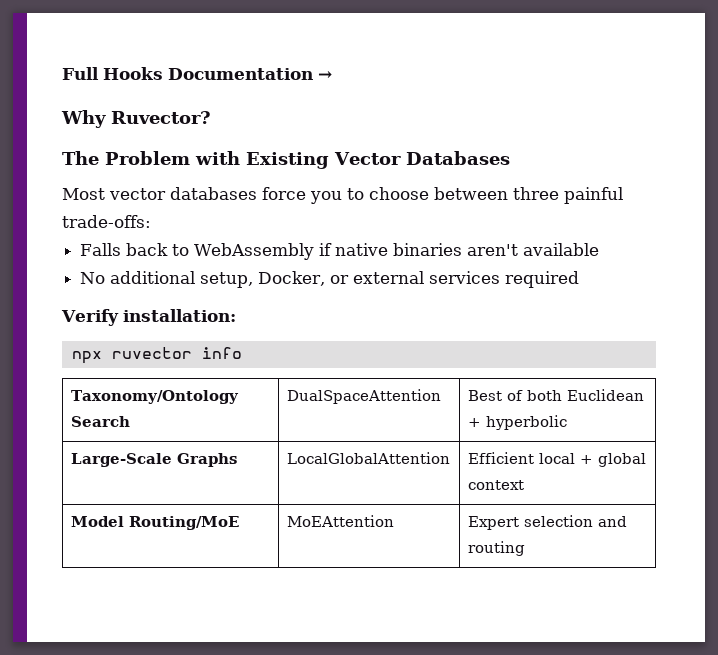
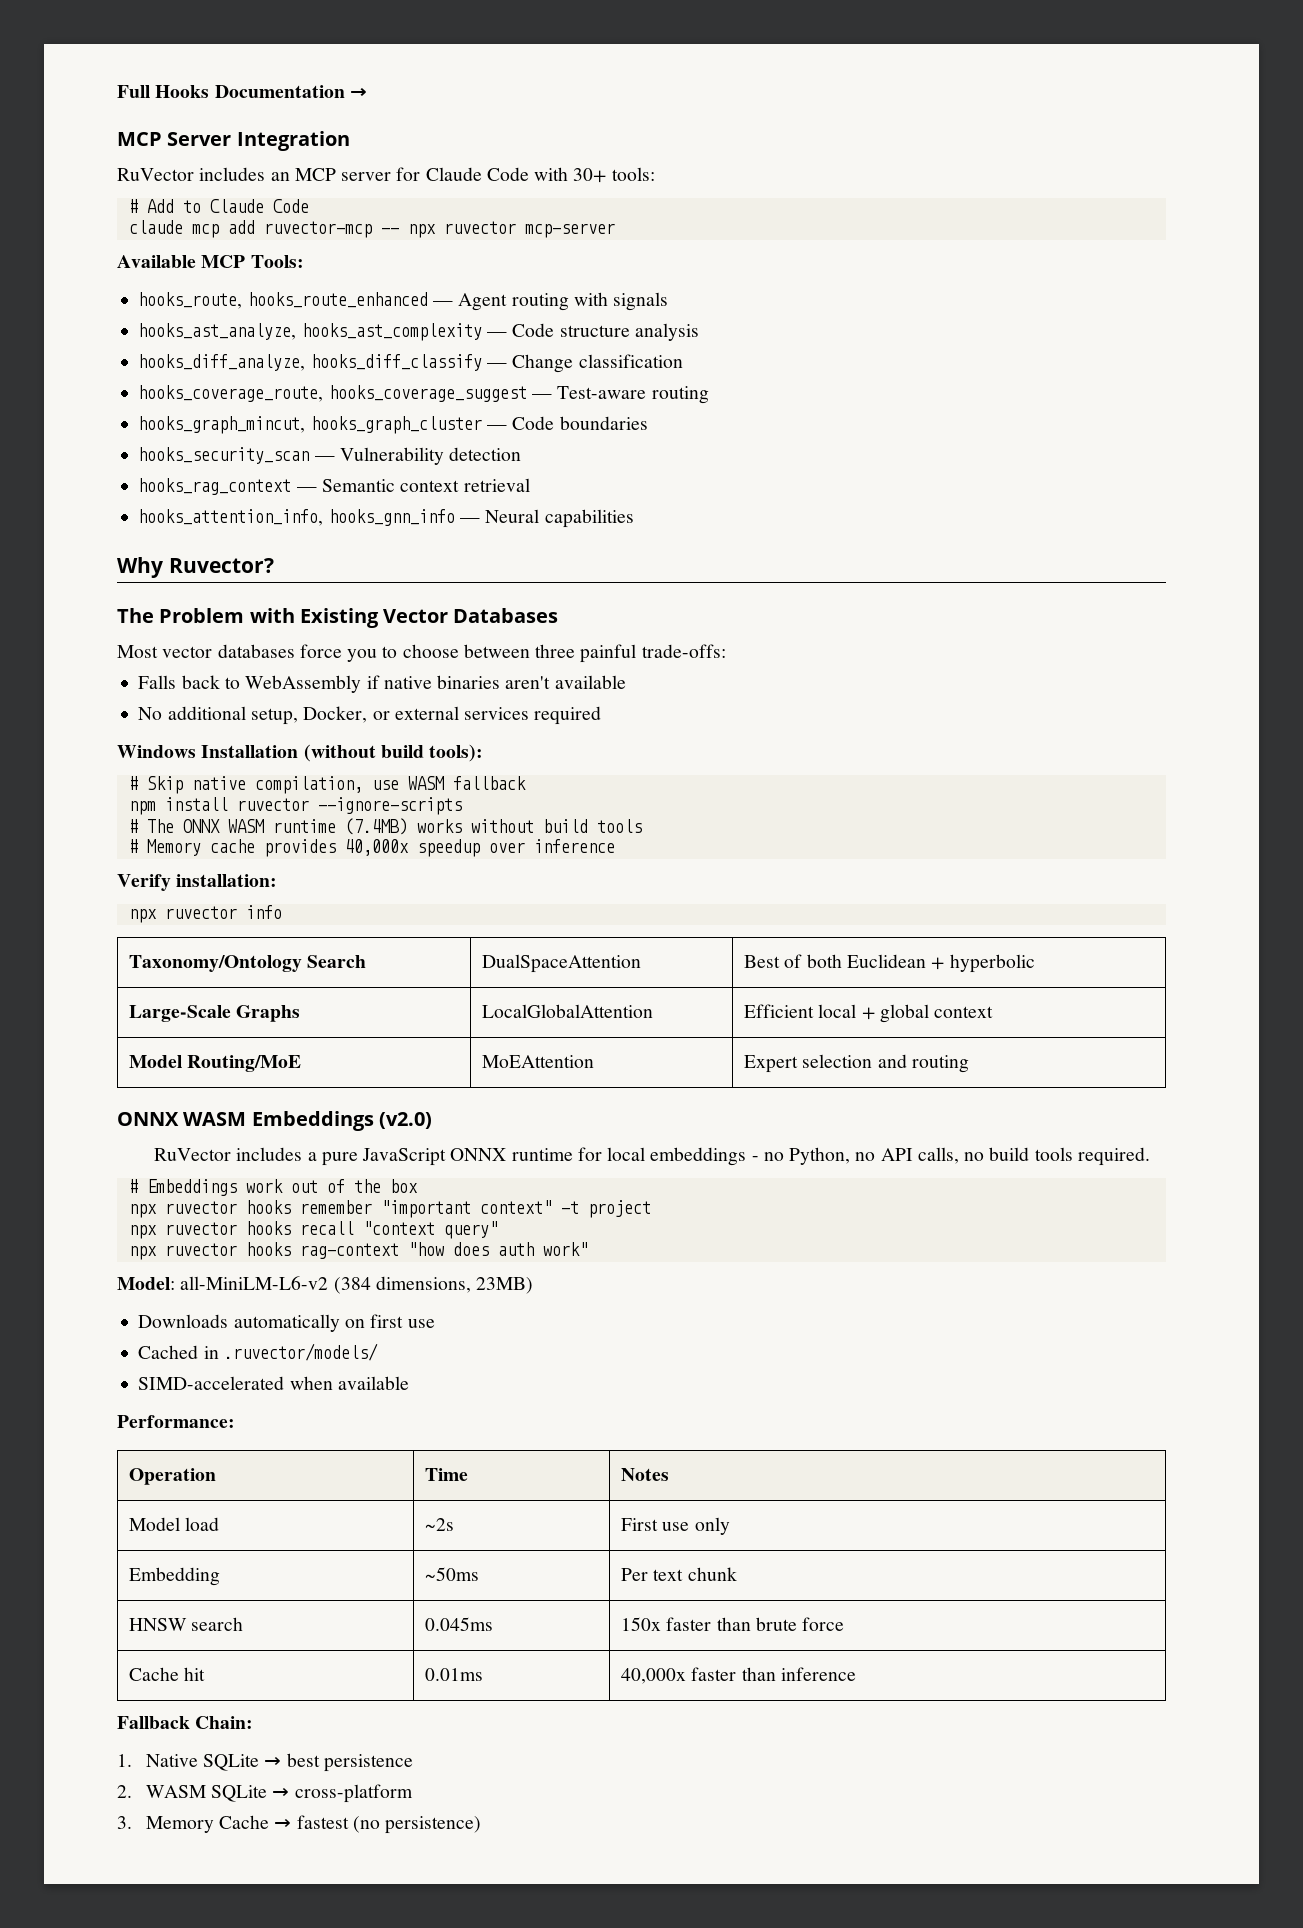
+ MCP Server Integration
+ RuVector includes an MCP server for Claude Code with 30+ tools:
+ # Add to Claude Code
+ claude mcp add ruvector-mcp -- npx ruvector mcp-server
+ Available MCP Tools:
+ hooks_route, hooks_route_enhanced — Agent routing with signals
+ hooks_ast_analyze, hooks_ast_complexity — Code structure analysis
+ hooks_diff_analyze, hooks_diff_classify — Change classification
+ hooks_coverage_route, hooks_coverage_suggest — Test-aware routing
+ hooks_graph_mincut, hooks_graph_cluster — Code boundaries
+ hooks_security_scan — Vulnerability detection
+ hooks_rag_context — Semantic context retrieval
+ hooks_attention_info, hooks_gnn_info — Neural capabilities
+ Windows Installation (without build tools):
+ # Skip native compilation, use WASM fallback
+ npm install ruvector --ignore-scripts
+ # The ONNX WASM runtime (7.4MB) works without build tools
+ # Memory cache provides 40,000x speedup over inference
+ ONNX WASM Embeddings (v2.0)
+ RuVector includes a pure JavaScript ONNX runtime for local embeddings - no Python, no API calls, no build tools required.
+ # Embeddings work out of the box
+ npx ruvector hooks remember "important context" -t project
+ npx ruvector hooks recall "context query"
+ npx ruvector hooks rag-context "how does auth work"
+ Model: all-MiniLM-L6-v2 (384 dimensions, 23MB)
+ Downloads automatically on first use
+ Cached in .ruvector/models/
+ SIMD-accelerated when available
+ Performance:
+ Operation | Time | Notes
+ Model load | ~2s | First use only
+ Embedding | ~50ms | Per text chunk
+ HNSW search | 0.045ms | 150x faster than brute force
+ Cache hit | 0.01ms | 40,000x faster than inference
+ Fallback Chain:
+ 1. Native SQLite → best persistence
+ 2. WASM SQLite → cross-platform
+ 3. Memory Cache → fastest (no persistence)

